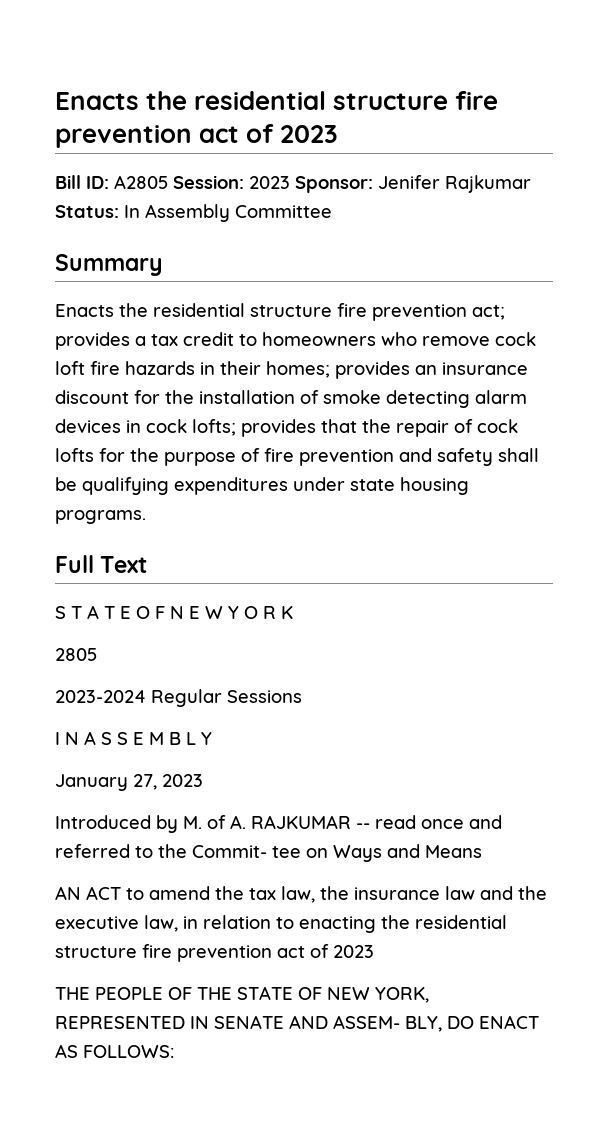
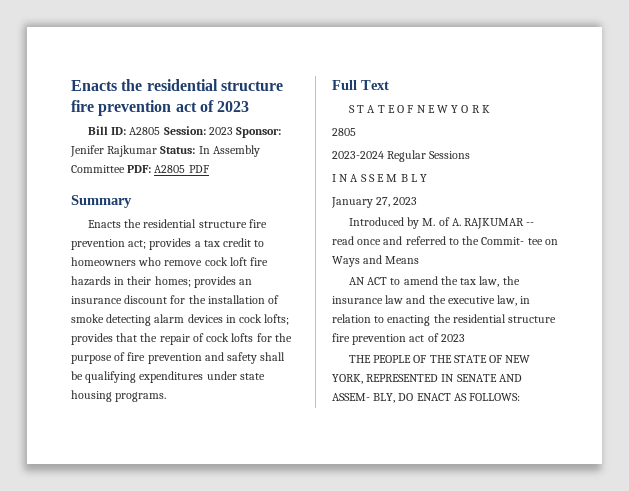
- Bill ID: A2805 Session: 2023 Sponsor: Jenifer Rajkumar Status: In Assembly Committee
+ Bill ID: A2805 Session: 2023 Sponsor: Jenifer Rajkumar Status: In Assembly Committee PDF: A2805 PDF

